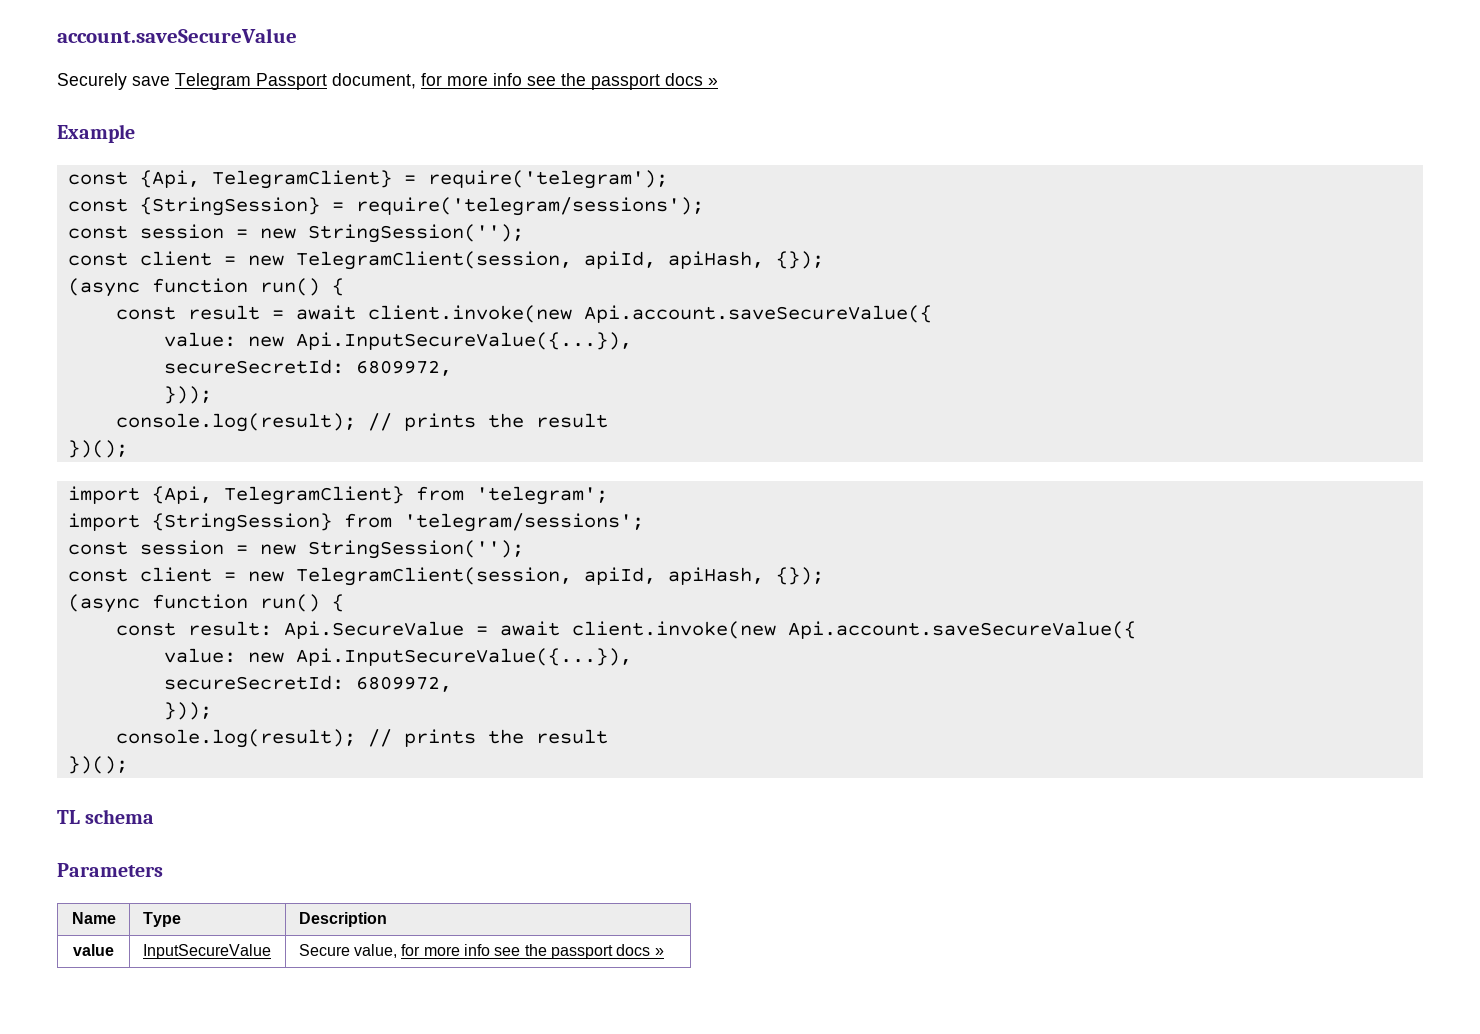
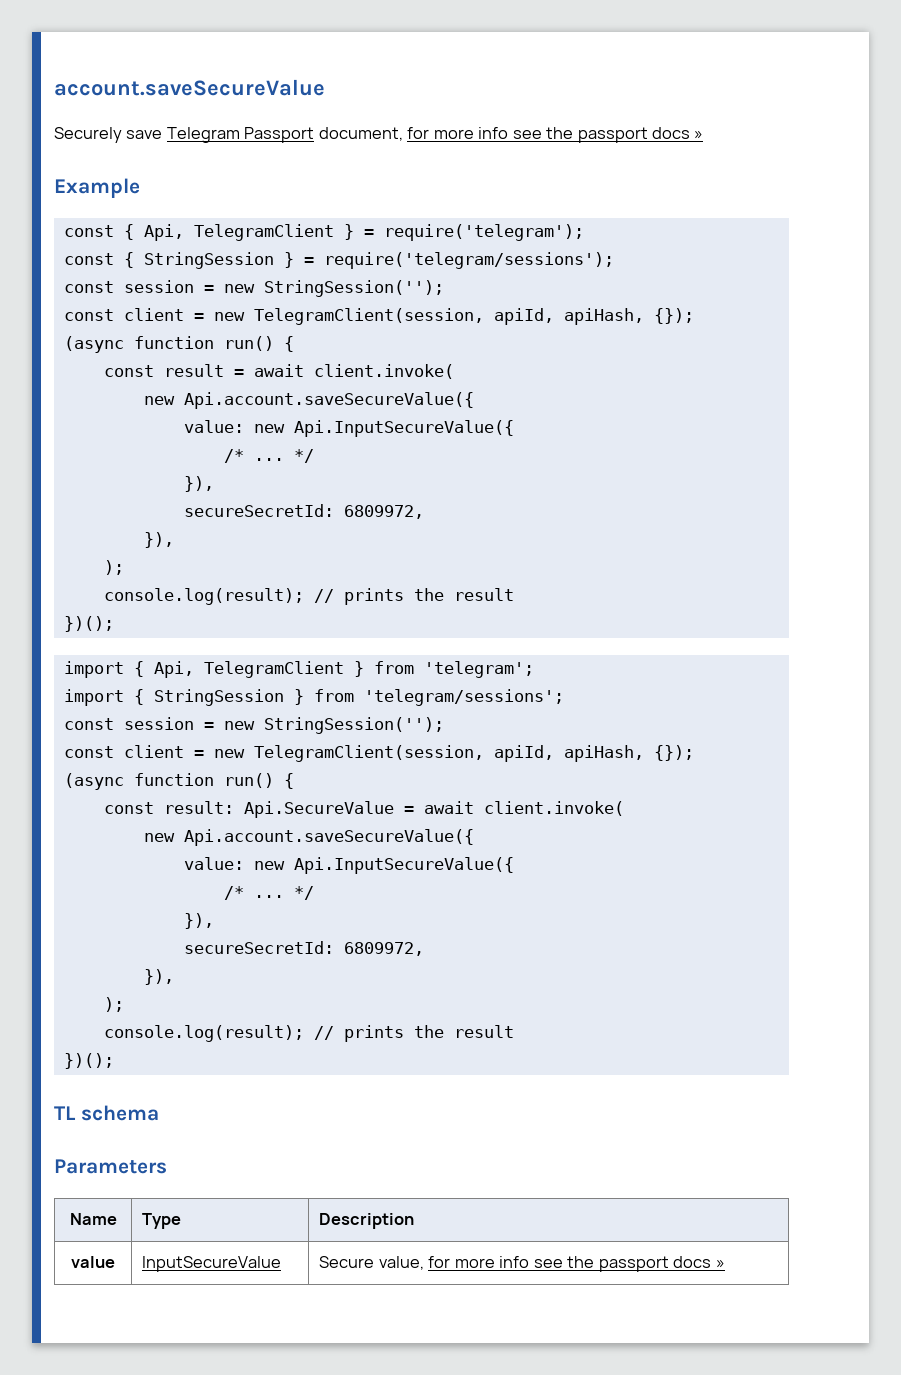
- const {Api, TelegramClient} = require('telegram');
+ const { Api, TelegramClient } = require('telegram');
- const {StringSession} = require('telegram/sessions');
+ const { StringSession } = require('telegram/sessions');
- const result = await client.invoke(new Api.account.saveSecureValue({
- value: new Api.InputSecureValue({...}),
+ const result = await client.invoke(
+ new Api.account.saveSecureValue({
+ value: new Api.InputSecureValue({
+ /* ... */
+ }),
  secureSecretId: 6809972,
- }));
+ }),
+ );
- import {Api, TelegramClient} from 'telegram';
+ import { Api, TelegramClient } from 'telegram';
- import {StringSession} from 'telegram/sessions';
+ import { StringSession } from 'telegram/sessions';
- const result: Api.SecureValue = await client.invoke(new Api.account.saveSecureValue({
- value: new Api.InputSecureValue({...}),
+ const result: Api.SecureValue = await client.invoke(
+ new Api.account.saveSecureValue({
+ value: new Api.InputSecureValue({
+ /* ... */
+ }),
  secureSecretId: 6809972,
- }));
+ }),
+ );

